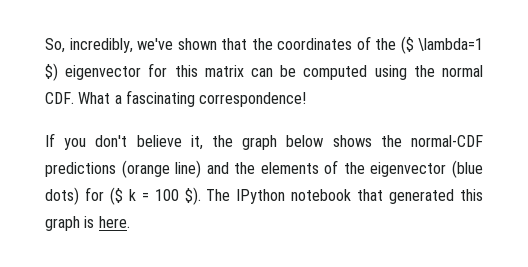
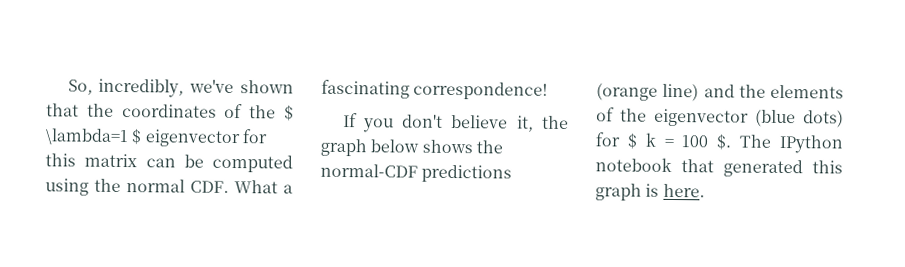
- So, incredibly, we've shown that the coordinates of the ($ \lambda=1 $) eigenvector for this matrix can be computed using the normal CDF. What a fascinating correspondence!
+ So, incredibly, we've shown that the coordinates of the $ \lambda=1 $ eigenvector for this matrix can be computed using the normal CDF. What a fascinating correspondence!
- If you don't believe it, the graph below shows the normal-CDF predictions (orange line) and the elements of the eigenvector (blue dots) for ($ k = 100 $).
+ If you don't believe it, the graph below shows the normal-CDF predictions (orange line) and the elements of the eigenvector (blue dots) for $ k = 100 $.

